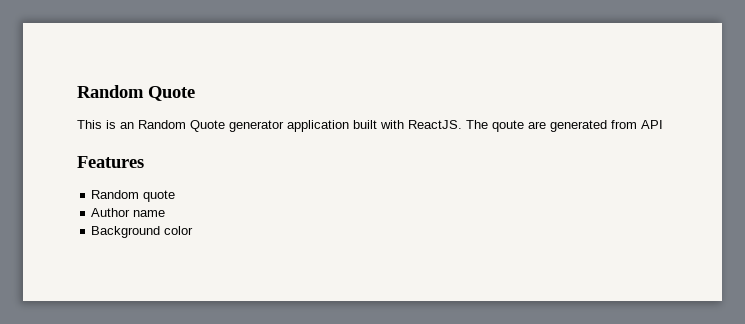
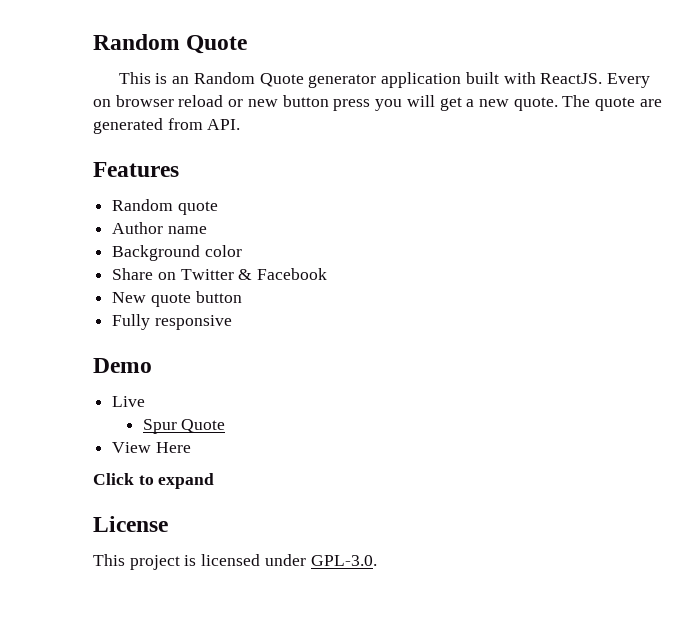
- The qoute are generated from API
+ Every on browser reload or new button press you will get a new quote. The quote are generated from API.
+ Share on Twitter & Facebook
+ New quote button
+ Fully responsive
+ Demo
+ Live
+ Spur Quote
+ View Here
+ Click to expand
+ License
+ This project is licensed under GPL-3.0.

